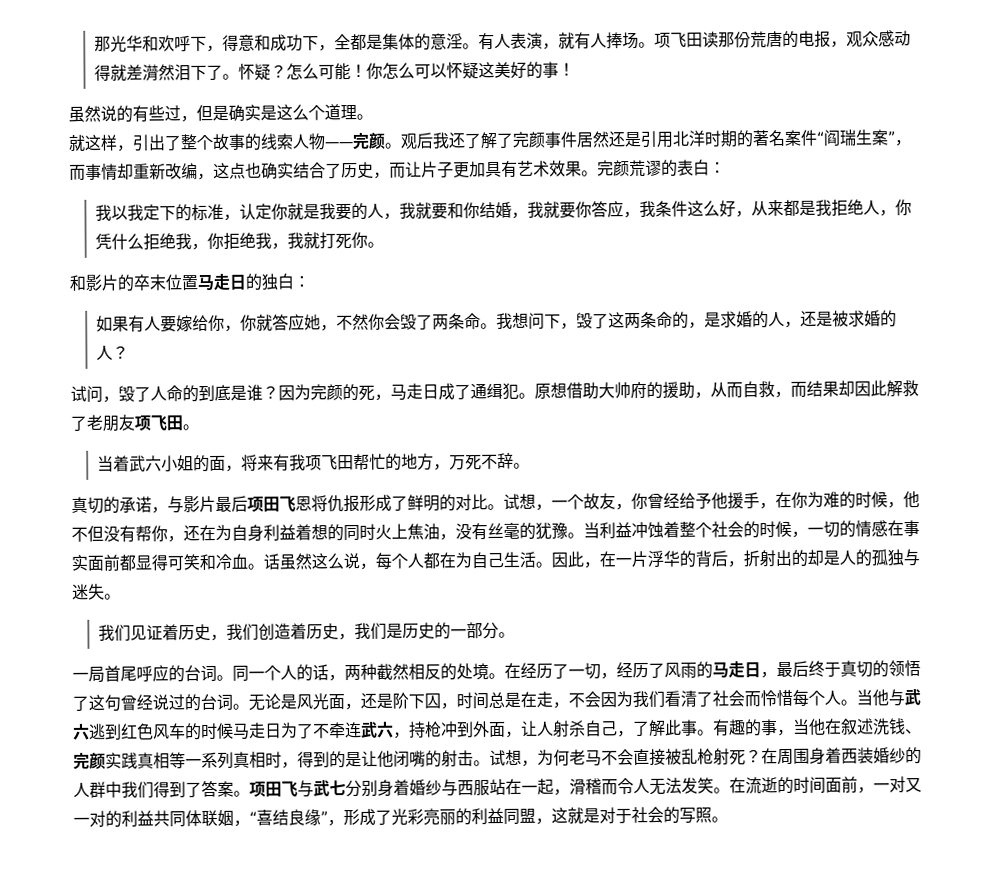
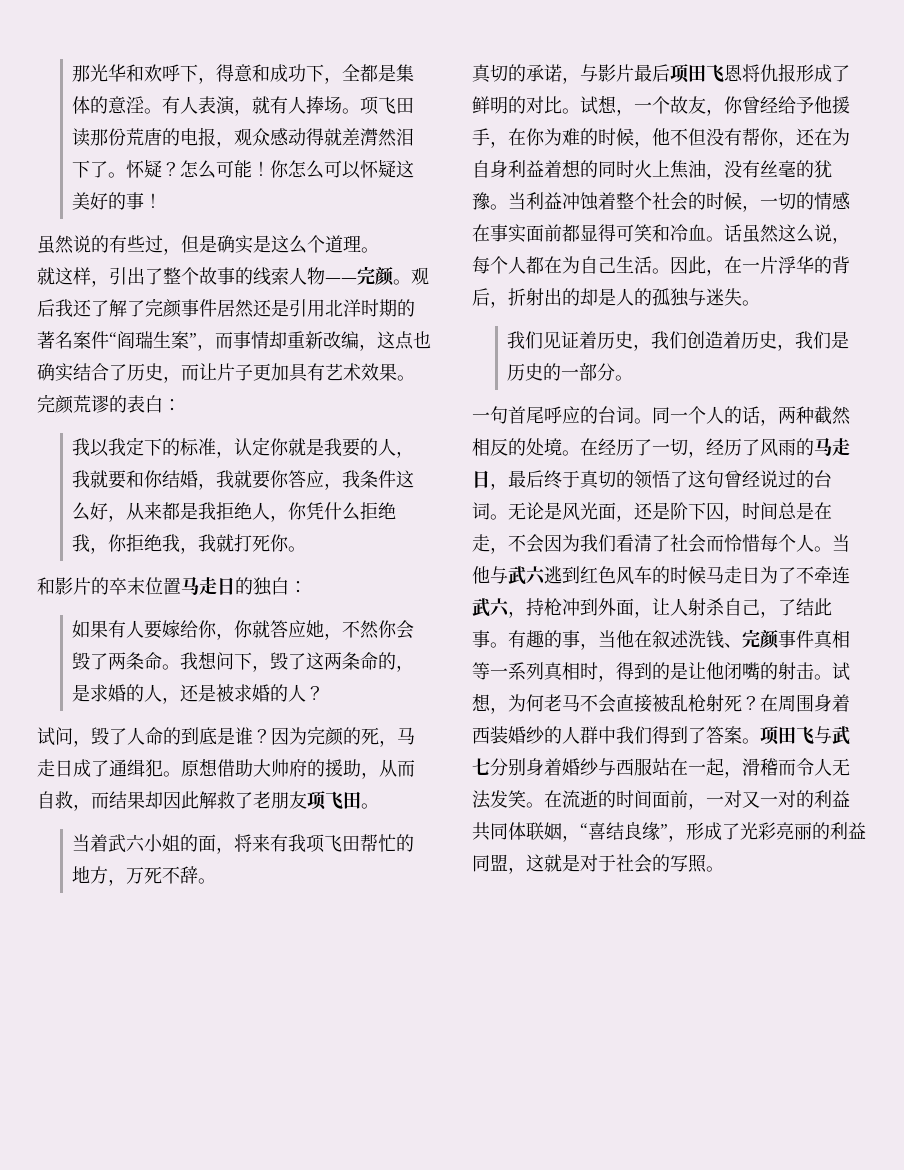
- 一局首尾呼应的台词。
+ 一句首尾呼应的台词。
- 当他与武六逃到红色风车的时候马走日为了不牵连武六，持枪冲到外面，让人射杀自己，了解此事。
+ 当他与武六逃到红色风车的时候马走日为了不牵连武六，持枪冲到外面，让人射杀自己，了结此事。
- 有趣的事，当他在叙述洗钱、完颜实践真相等一系列真相时，得到的是让他闭嘴的射击。
+ 有趣的事，当他在叙述洗钱、完颜事件真相等一系列真相时，得到的是让他闭嘴的射击。

